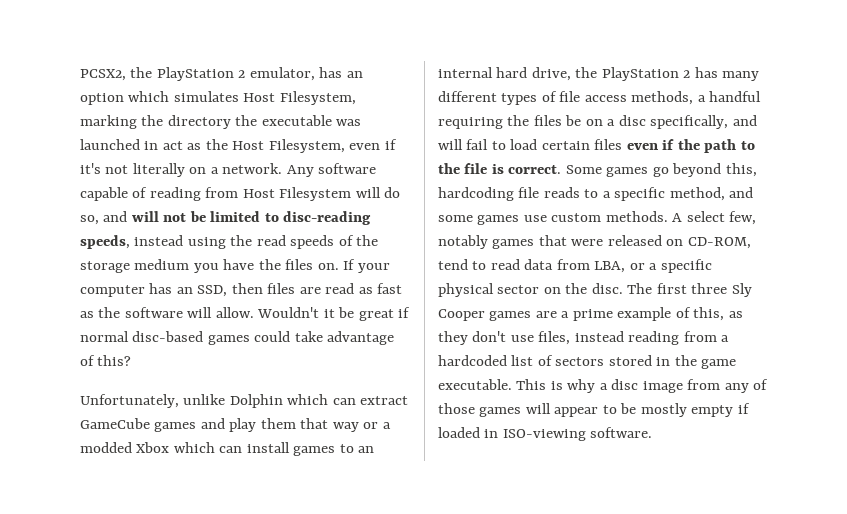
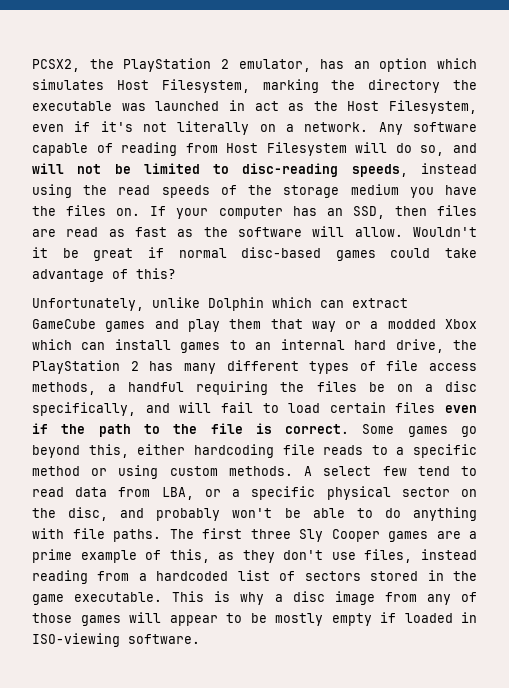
- Some games go beyond this, hardcoding file reads to a specific method, and some games use custom methods. A select few, notably games that were released on CD-ROM, tend to read data from LBA, or a specific physical sector on the disc.
+ Some games go beyond this, either hardcoding file reads to a specific method or using custom methods. A select few tend to read data from LBA, or a specific physical sector on the disc, and probably won't be able to do anything with file paths.

